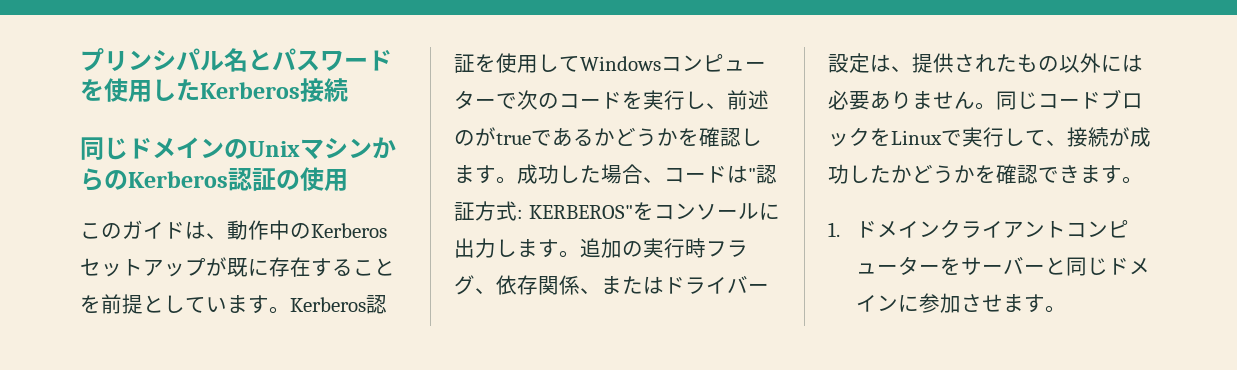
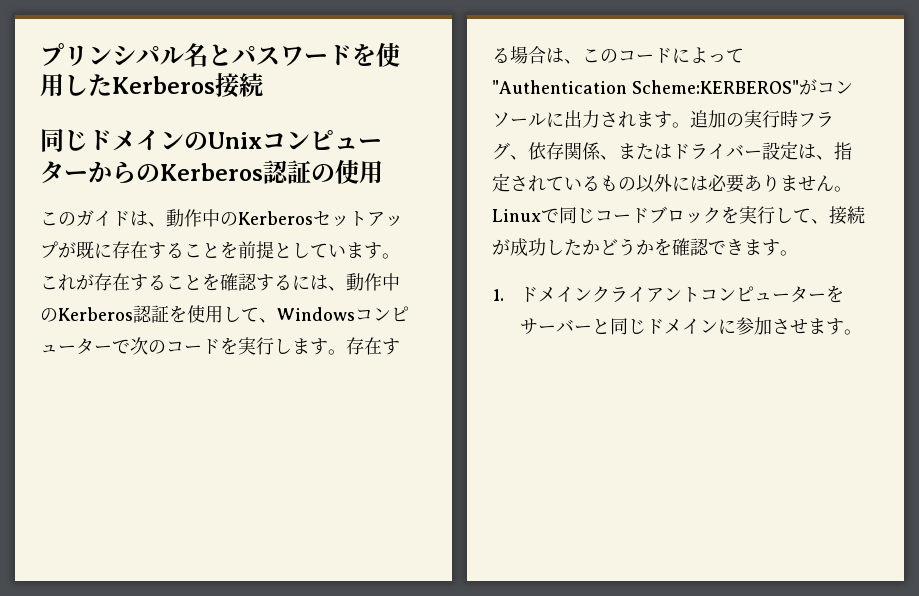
- 同じドメインのUnixマシンからのKerberos認証の使用
+ 同じドメインのUnixコンピューターからのKerberos認証の使用
- Kerberos認証を使用してWindowsコンピューターで次のコードを実行し、前述のがtrueであるかどうかを確認します。成功した場合、コードは"認証方式: KERBEROS"をコンソールに出力します。
+ これが存在することを確認するには、動作中のKerberos認証を使用して、Windowsコンピューターで次のコードを実行します。存在する場合は、このコードによって"Authentication Scheme:KERBEROS"がコンソールに出力されます。
- 追加の実行時フラグ、依存関係、またはドライバー設定は、提供されたもの以外には必要ありません。
+ 追加の実行時フラグ、依存関係、またはドライバー設定は、指定されているもの以外には必要ありません。
- 同じコードブロックをLinuxで実行して、接続が成功したかどうかを確認できます。
+ Linuxで同じコードブロックを実行して、接続が成功したかどうかを確認できます。

